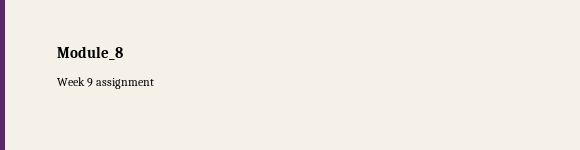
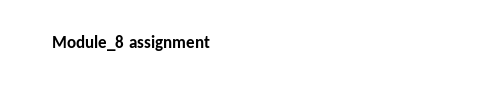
- Module_8
- Week 9 assignment
+ Module_8 assignment

